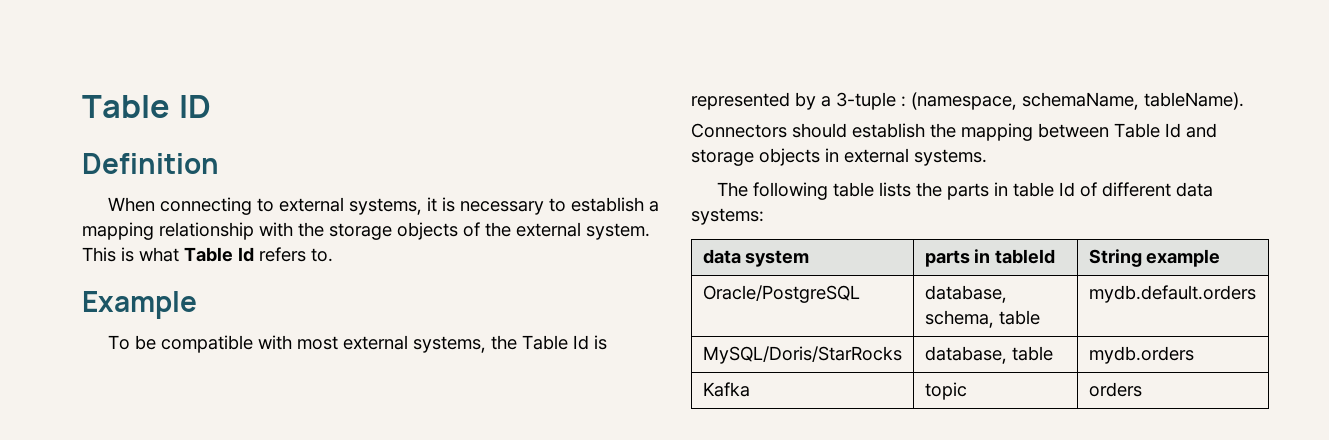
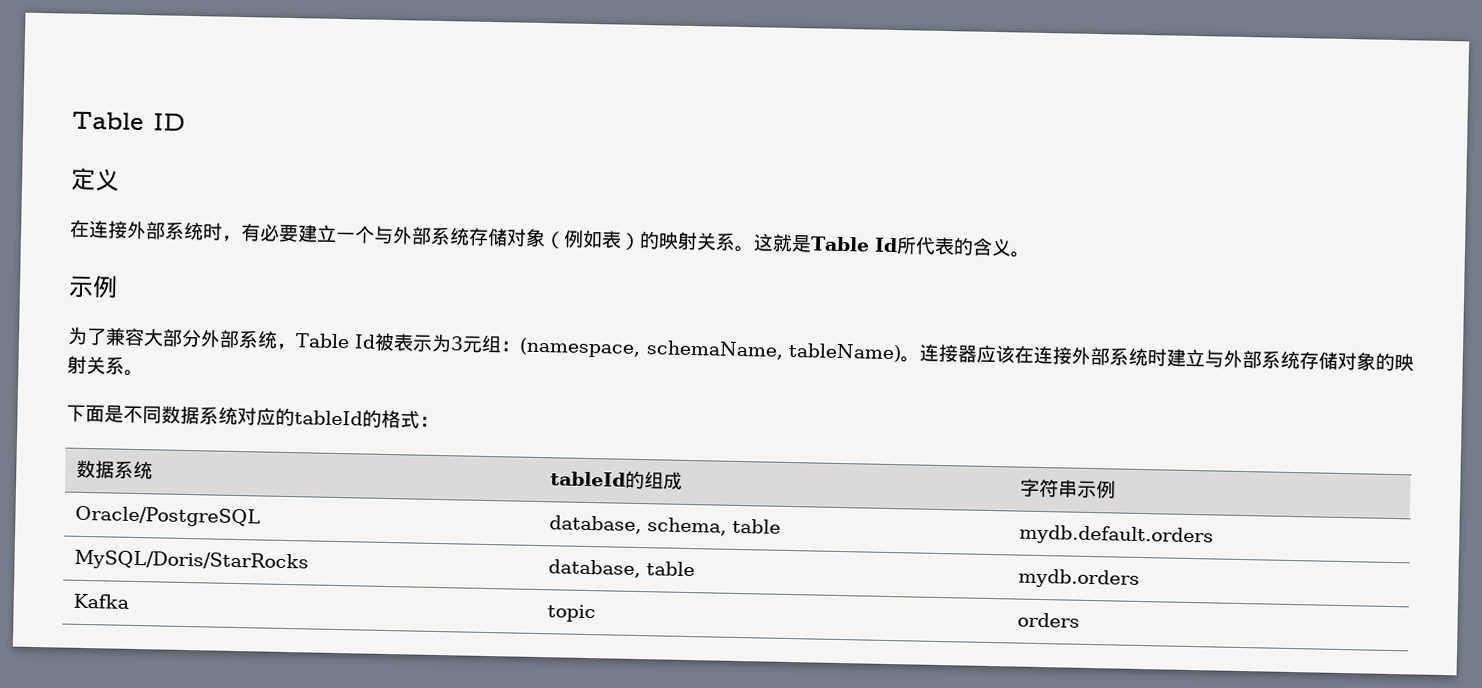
- Definition
- When connecting to external systems, it is necessary to establish a mapping relationship with the storage objects of the external system. This is what Table Id refers to.
- Example
- To be compatible with most external systems, the Table Id is represented by a 3-tuple : (namespace, schemaName, tableName).
- Connectors should establish the mapping between Table Id and storage objects in external systems.
- The following table lists the parts in table Id of different data systems:
- data system | parts in tableId | String example
+ 定义
+ 在连接外部系统时，有必要建立一个与外部系统存储对象（例如表）的映射关系。这就是Table Id所代表的含义。
+ 示例
+ 为了兼容大部分外部系统，Table Id被表示为3元组：(namespace, schemaName, tableName)。连接器应该在连接外部系统时建立与外部系统存储对象的映射关系。
+ 下面是不同数据系统对应的tableId的格式：
+ 数据系统 | tableId的组成 | 字符串示例

